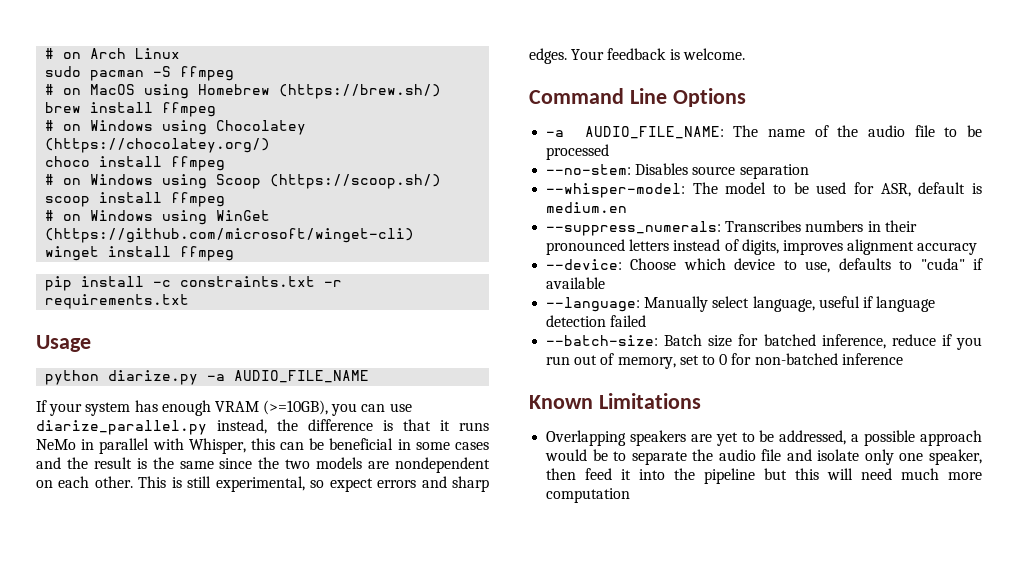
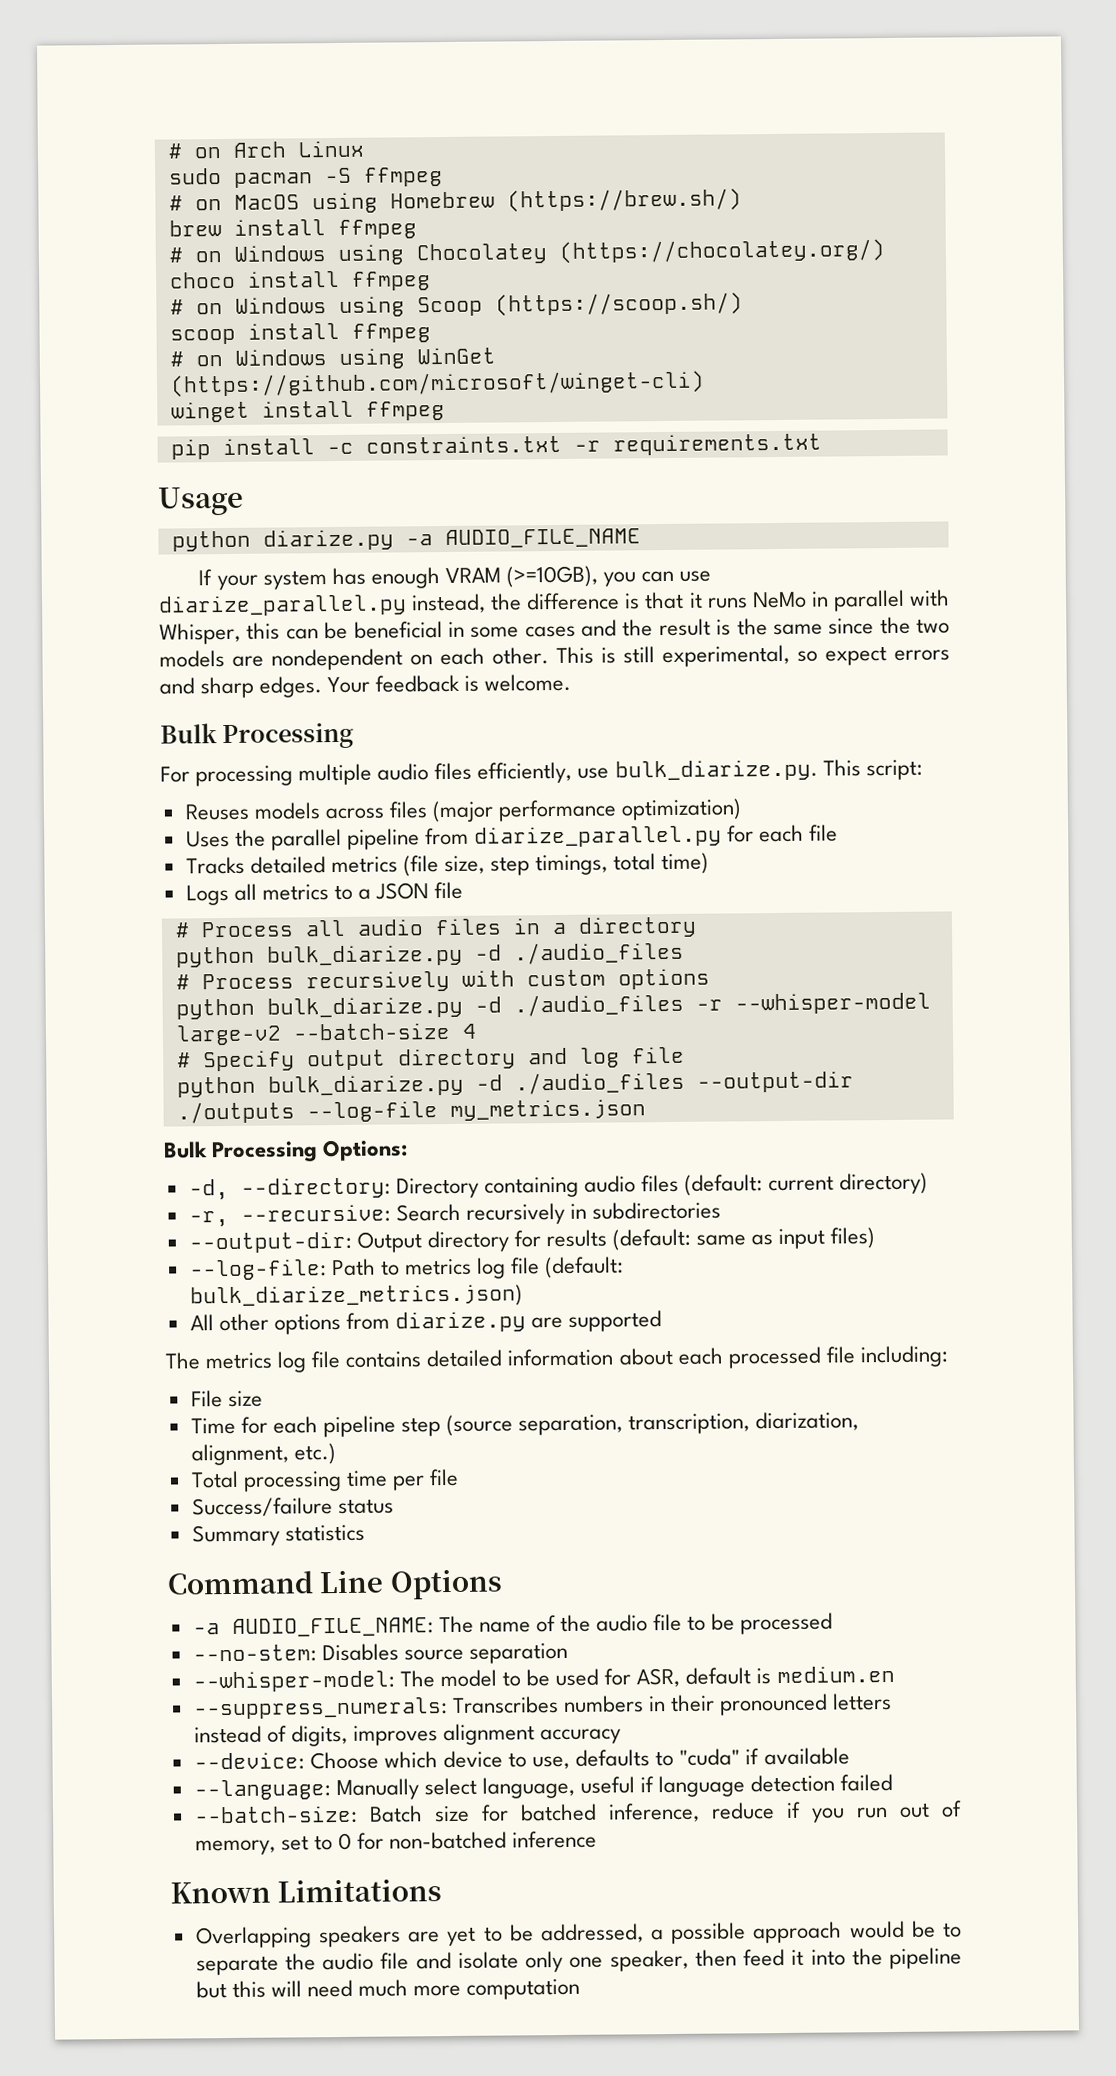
  Your feedback is welcome.
+ Bulk Processing
+ For processing multiple audio files efficiently, use bulk_diarize.py. This script:
+ Reuses models across files (major performance optimization)
+ Uses the parallel pipeline from diarize_parallel.py for each file
+ Tracks detailed metrics (file size, step timings, total time)
+ Logs all metrics to a JSON file
+ # Process all audio files in a directory
+ python bulk_diarize.py -d ./audio_files
+ # Process recursively with custom options
+ python bulk_diarize.py -d ./audio_files -r --whisper-model large-v2 --batch-size 4
+ # Specify output directory and log file
+ python bulk_diarize.py -d ./audio_files --output-dir ./outputs --log-file my_metrics.json
+ Bulk Processing Options:
+ -d, --directory: Directory containing audio files (default: current directory)
+ -r, --recursive: Search recursively in subdirectories
+ --output-dir: Output directory for results (default: same as input files)
+ --log-file: Path to metrics log file (default: bulk_diarize_metrics.json)
+ All other options from diarize.py are supported
+ The metrics log file contains detailed information about each processed file including:
+ File size
+ Time for each pipeline step (source separation, transcription, diarization, alignment, etc.)
+ Total processing time per file
+ Success/failure status
+ Summary statistics

